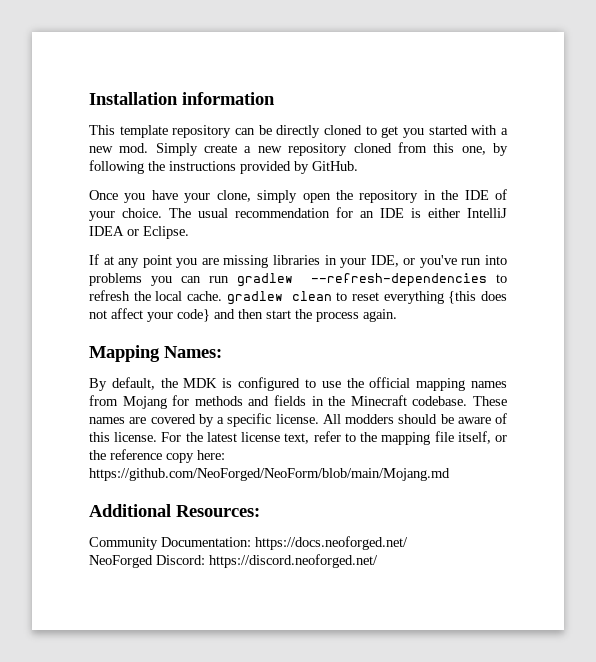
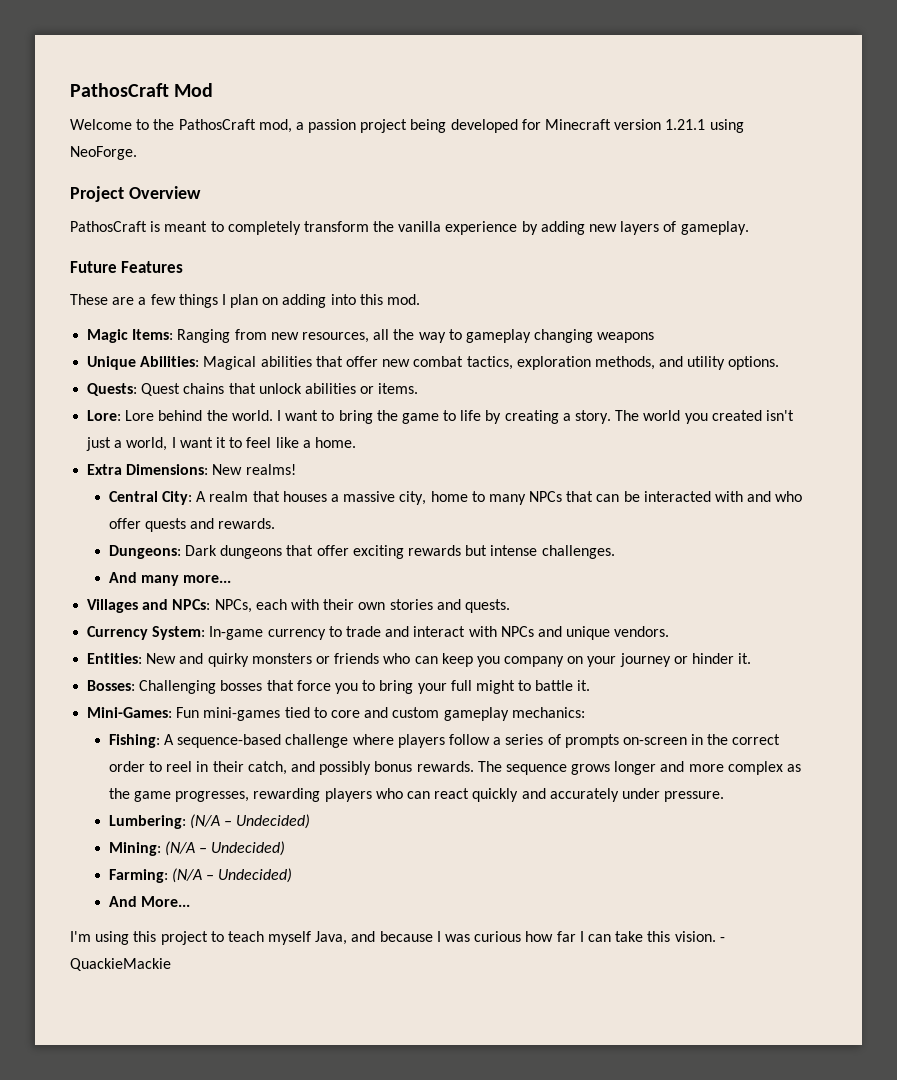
- Installation information
- This template repository can be directly cloned to get you started with a new mod. Simply create a new repository cloned from this one, by following the instructions provided by GitHub.
- Once you have your clone, simply open the repository in the IDE of your choice. The usual recommendation for an IDE is either IntelliJ IDEA or Eclipse.
- If at any point you are missing libraries in your IDE, or you've run into problems you can run gradlew --refresh-dependencies to refresh the local cache. gradlew clean to reset everything {this does not affect your code} and then start the process again.
- Mapping Names:
- By default, the MDK is configured to use the official mapping names from Mojang for methods and fields in the Minecraft codebase. These names are covered by a specific license. All modders should be aware of this license. For the latest license text, refer to the mapping file itself, or the reference copy here: https://github.com/NeoForged/NeoForm/blob/main/Mojang.md
- Additional Resources:
- Community Documentation: https://docs.neoforged.net/
- NeoForged Discord: https://discord.neoforged.net/
+ PathosCraft Mod
+ Welcome to the PathosCraft mod, a passion project being developed for Minecraft version 1.21.1 using NeoForge.
+ Project Overview
+ PathosCraft is meant to completely transform the vanilla experience by adding new layers of gameplay.
+ Future Features
+ These are a few things I plan on adding into this mod.
+ Magic Items: Ranging from new resources, all the way to gameplay changing weapons
+ Unique Abilities: Magical abilities that offer new combat tactics, exploration methods, and utility options.
+ Quests: Quest chains that unlock abilities or items.
+ Lore: Lore behind the world. I want to bring the game to life by creating a story. The world you created isn't just a world, I want it to feel like a home.
+ Extra Dimensions: New realms!
+ Central City: A realm that houses a massive city, home to many NPCs that can be interacted with and who offer quests and rewards.
+ Dungeons: Dark dungeons that offer exciting rewards but intense challenges.
+ And many more...
+ Villages and NPCs: NPCs, each with their own stories and quests.
+ Currency System: In-game currency to trade and interact with NPCs and unique vendors.
+ Entities: New and quirky monsters or friends who can keep you company on your journey or hinder it.
+ Bosses: Challenging bosses that force you to bring your full might to battle it.
+ Mini-Games: Fun mini-games tied to core and custom gameplay mechanics:
+ Fishing: A sequence-based challenge where players follow a series of prompts on-screen in the correct order to reel in their catch, and possibly bonus rewards. The sequence grows longer and more complex as the game progresses, rewarding players who can react quickly and accurately under pressure.
+ Lumbering: (N/A – Undecided)
+ Mining: (N/A – Undecided)
+ Farming: (N/A – Undecided)
+ And More...
+ I'm using this project to teach myself Java, and because I was curious how far I can take this vision. - QuackieMackie

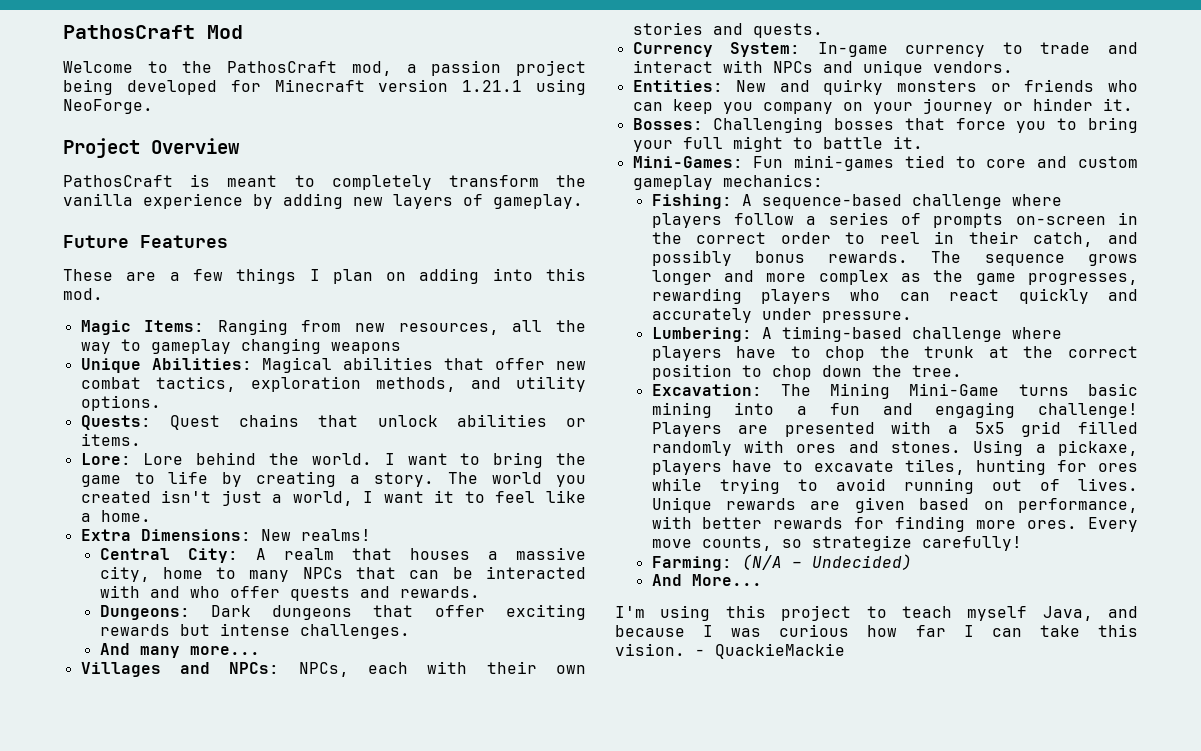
- Lumbering: (N/A – Undecided)
- Mining: (N/A – Undecided)
+ Lumbering: A timing-based challenge where players have to chop the trunk at the correct position to chop down the tree.
+ Excavation: The Mining Mini-Game turns basic mining into a fun and engaging challenge! Players are presented with a 5x5 grid filled randomly with ores and stones. Using a pickaxe, players have to excavate tiles, hunting for ores while trying to avoid running out of lives. Unique rewards are given based on performance, with better rewards for finding more ores. Every move counts, so strategize carefully!

